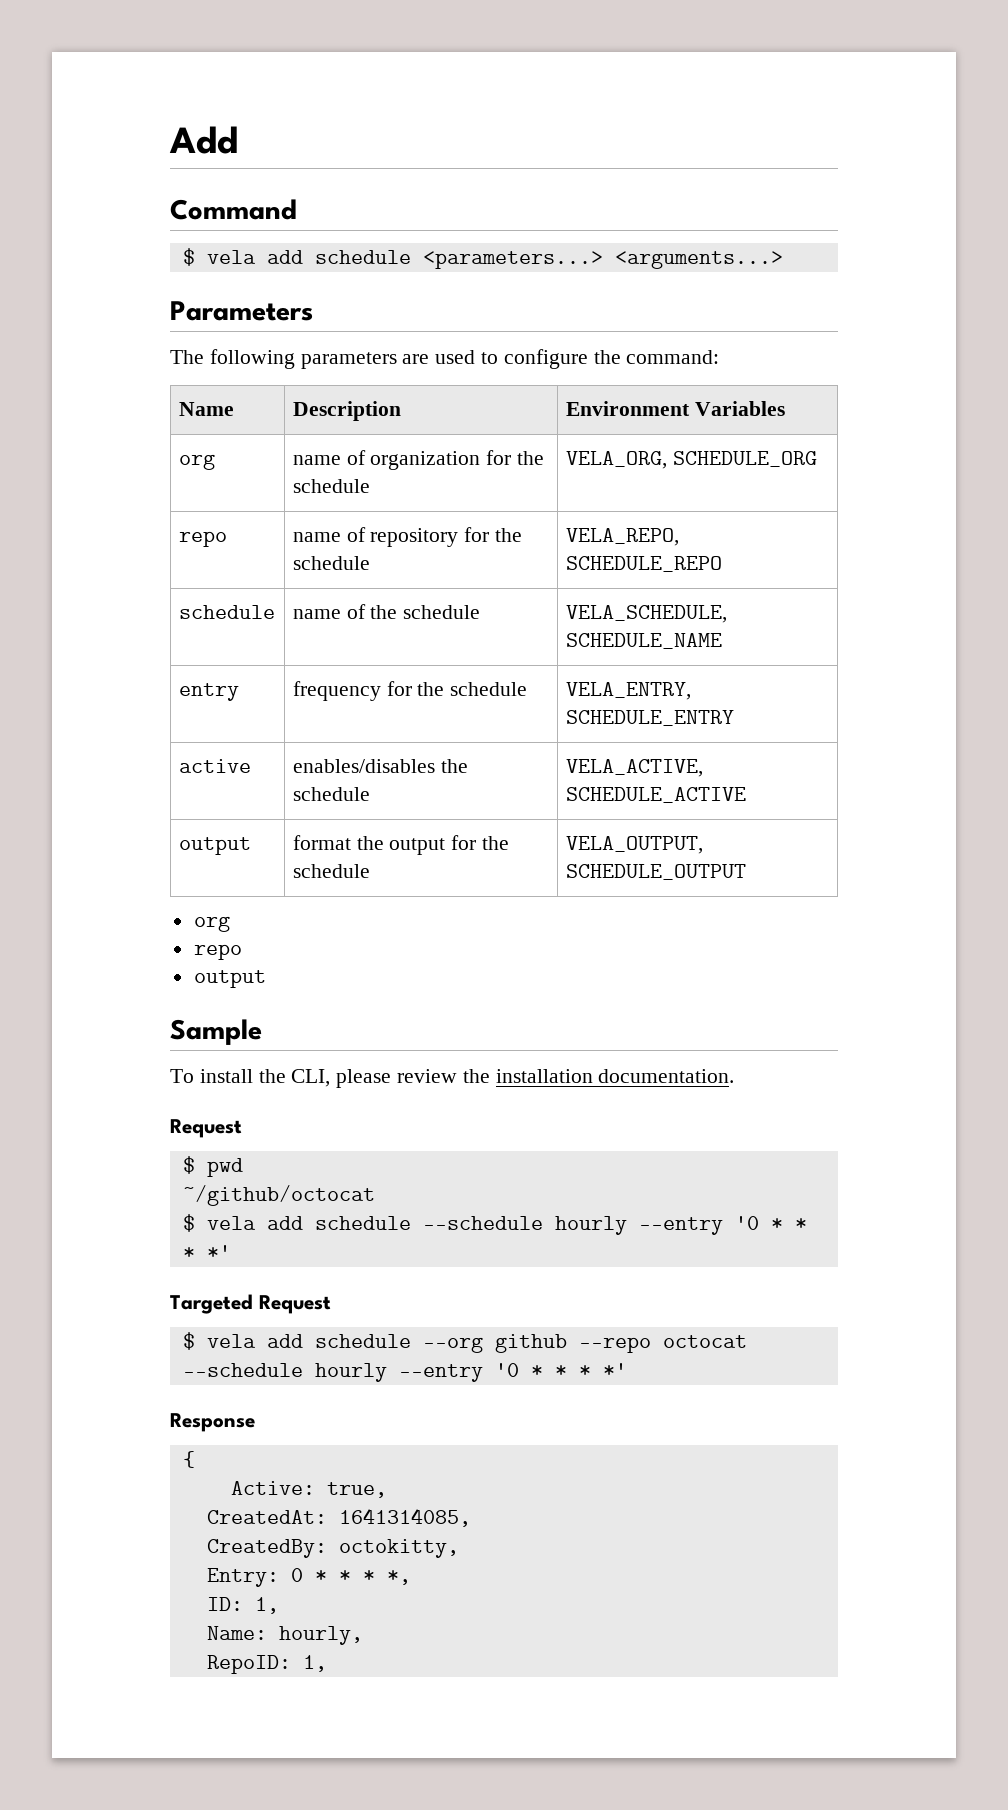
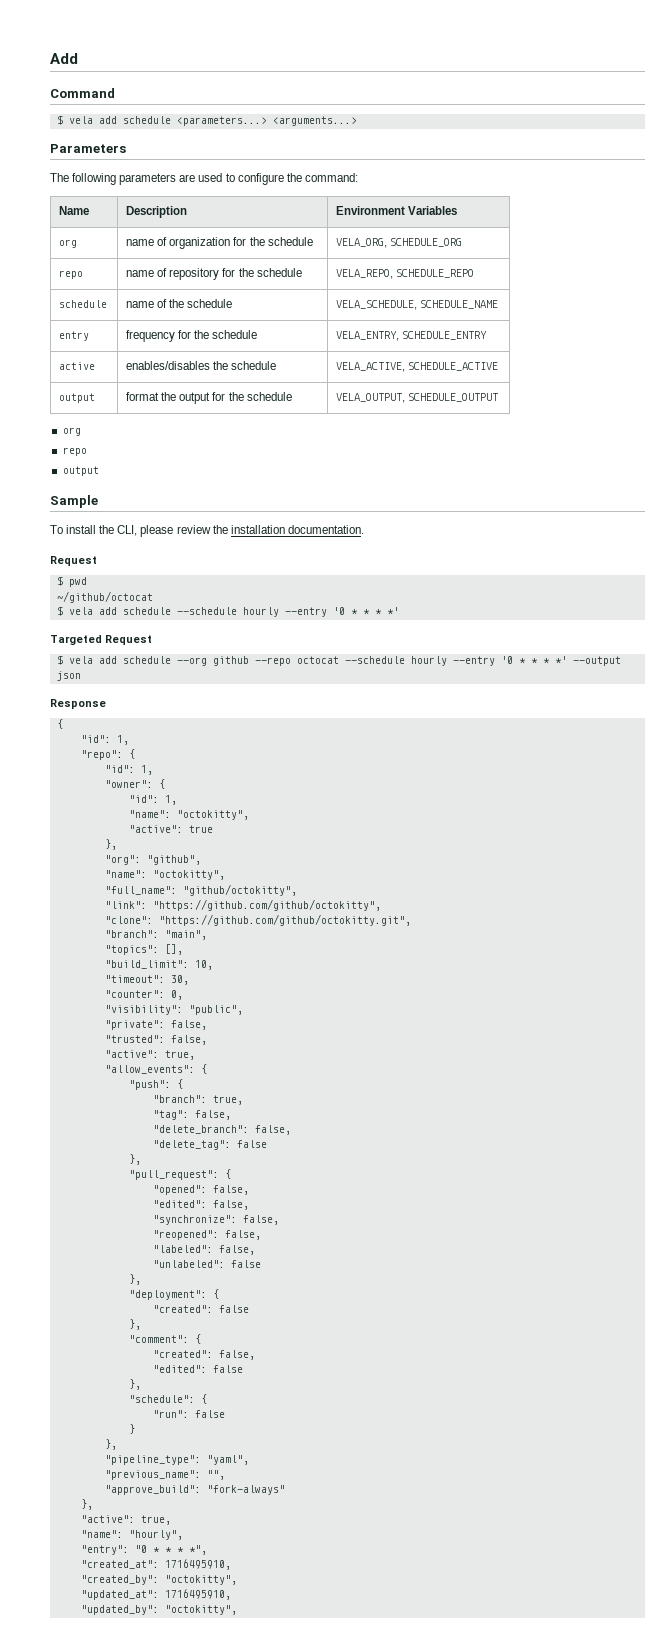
- $ vela add schedule --org github --repo octocat --schedule hourly --entry '0 * * * *'
+ $ vela add schedule --org github --repo octocat --schedule hourly --entry '0 * * * *' --output json
  Response
  {
- Active: true,
- CreatedAt: 1641314085,
- CreatedBy: octokitty,
- Entry: 0 * * * *,
- ID: 1,
- Name: hourly,
- RepoID: 1,
+ "id": 1,
+ "repo": {
+ "id": 1,
+ "owner": {
+ "id": 1,
+ "name": "octokitty",
+ "active": true
+ },
+ "org": "github",
+ "name": "octokitty",
+ "full_name": "github/octokitty",
+ "link": "https://github.com/github/octokitty",
+ "clone": "https://github.com/github/octokitty.git",
+ "branch": "main",
+ "topics": [],
+ "build_limit": 10,
+ "timeout": 30,
+ "counter": 0,
+ "visibility": "public",
+ "private": false,
+ "trusted": false,
+ "active": true,
+ "allow_events": {
+ "push": {
+ "branch": true,
+ "tag": false,
+ "delete_branch": false,
+ "delete_tag": false
+ },
+ "pull_request": {
+ "opened": false,
+ "edited": false,
+ "synchronize": false,
+ "reopened": false,
+ "labeled": false,
+ "unlabeled": false
+ },
+ "deployment": {
+ "created": false
+ },
+ "comment": {
+ "created": false,
+ "edited": false
+ },
+ "schedule": {
+ "run": false
+ }
+ },
+ "pipeline_type": "yaml",
+ "previous_name": "",
+ "approve_build": "fork-always"
+ },
+ "active": true,
+ "name": "hourly",
+ "entry": "0 * * * *",
+ "created_at": 1716495910,
+ "created_by": "octokitty",
+ "updated_at": 1716495910,
+ "updated_by": "octokitty",

